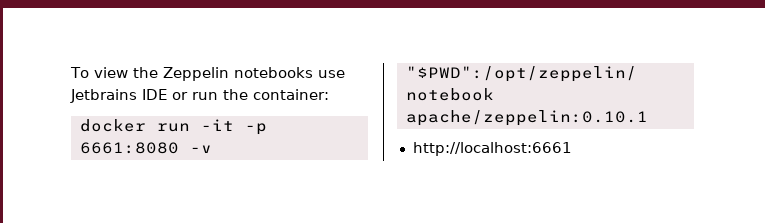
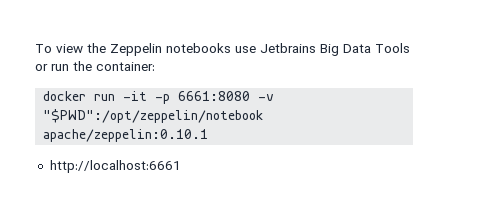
- To view the Zeppelin notebooks use Jetbrains IDE or run the container:
+ To view the Zeppelin notebooks use Jetbrains Big Data Tools or run the container:

